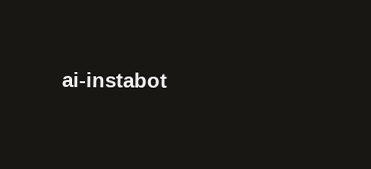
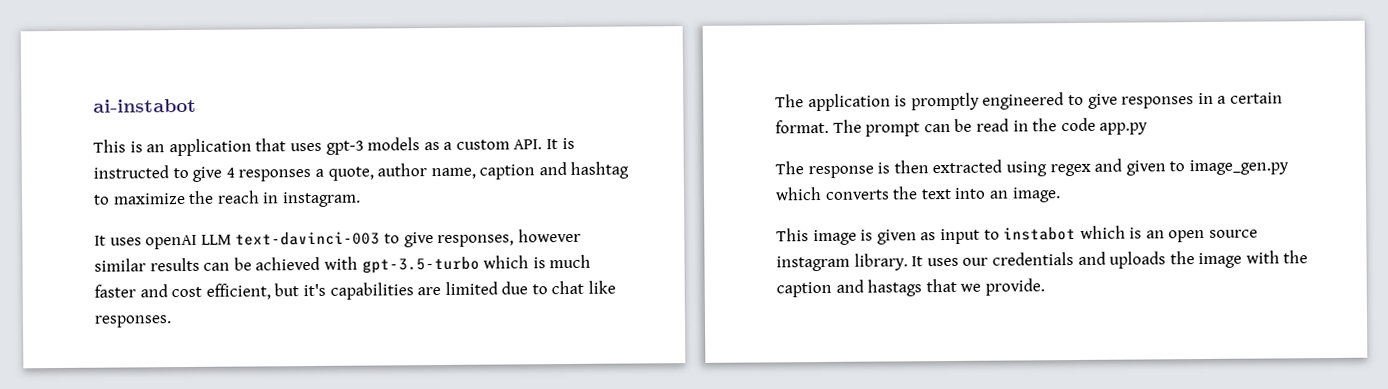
+ This is an application that uses gpt-3 models as a custom API. It is instructed to give 4 responses a quote, author name, caption and hashtag to maximize the reach in instagram.
+ It uses openAI LLM text-davinci-003 to give responses, however similar results can be achieved with gpt-3.5-turbo which is much faster and cost efficient, but it's capabilities are limited due to chat like responses.
+ The application is promptly engineered to give responses in a certain format. The prompt can be read in the code app.py
+ The response is then extracted using regex and given to image_gen.py which converts the text into an image.
+ This image is given as input to instabot which is an open source instagram library. It uses our credentials and uploads the image with the caption and hastags that we provide.

